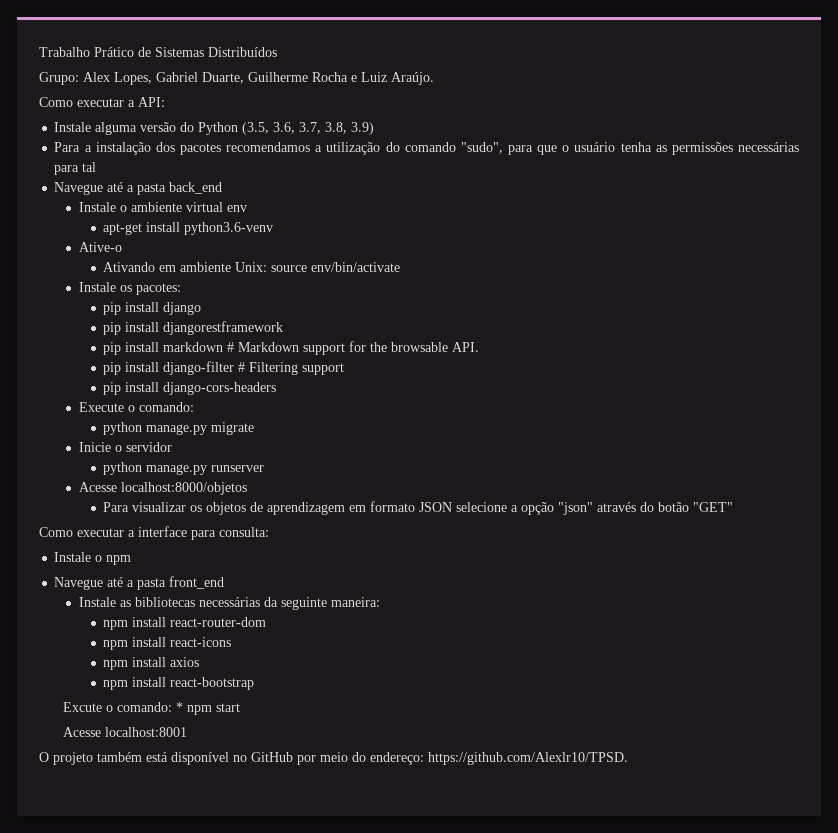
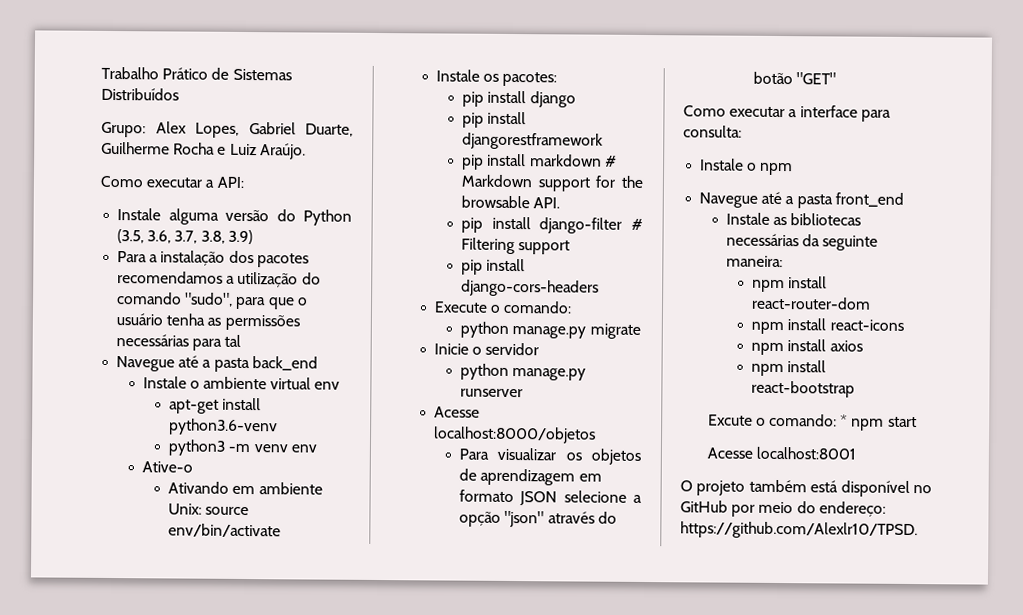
+ python3 -m venv env

